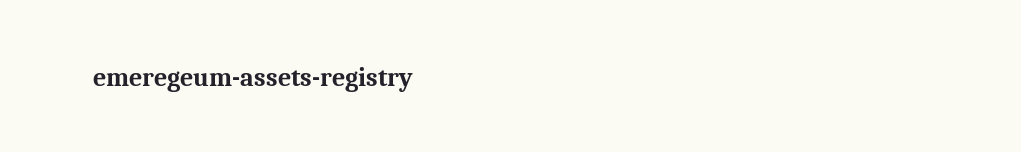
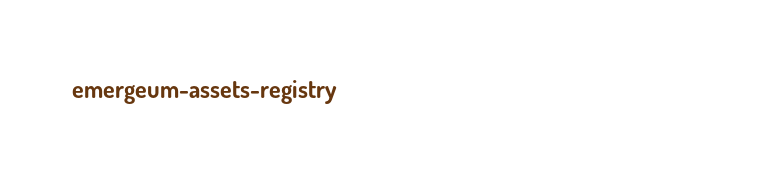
- emeregeum-assets-registry
+ emergeum-assets-registry

